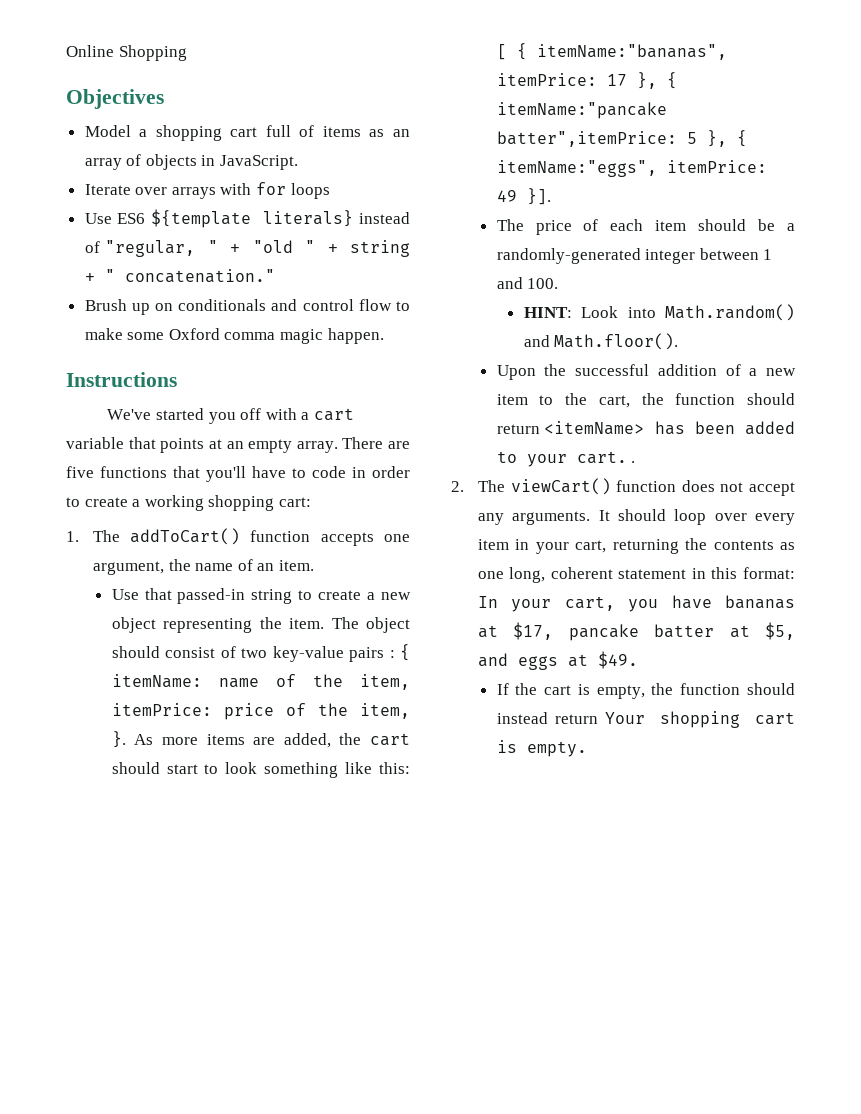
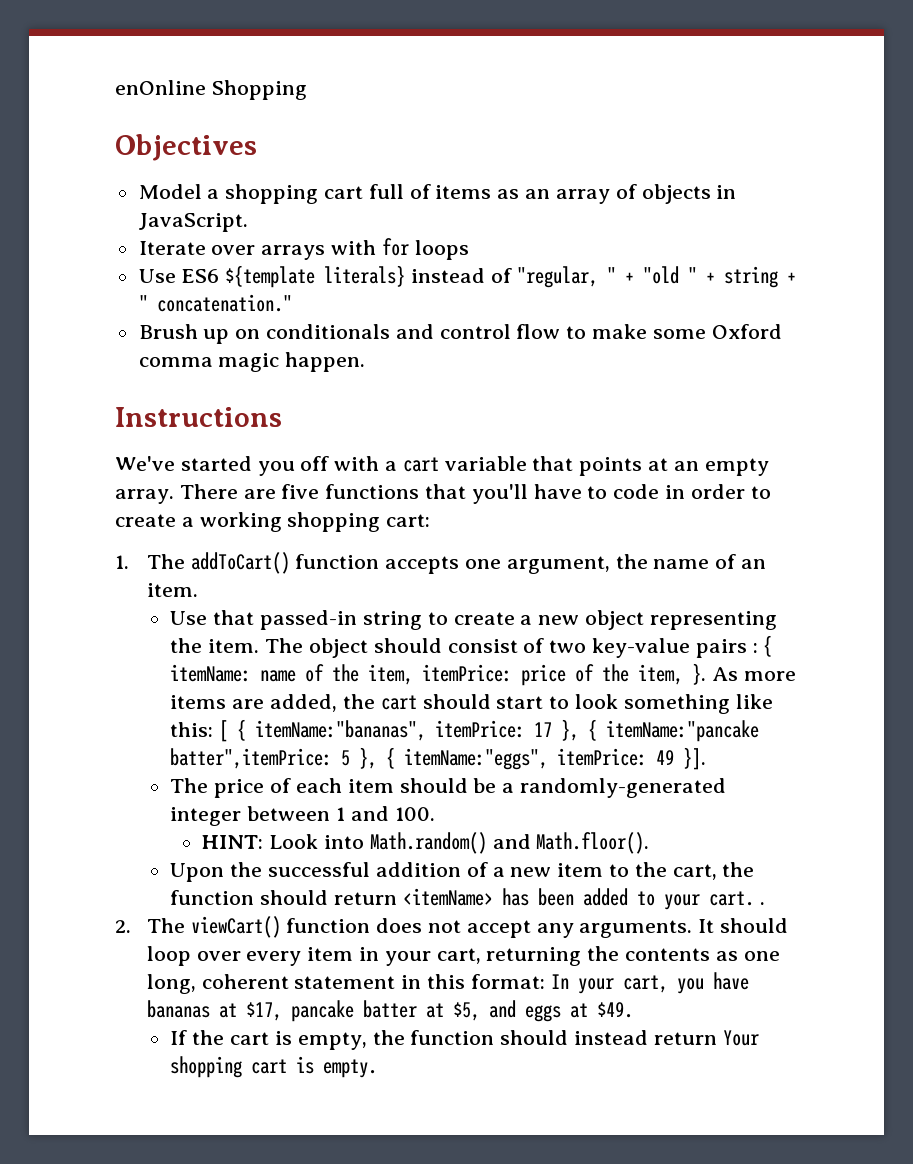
- Online Shopping
+ enOnline Shopping

